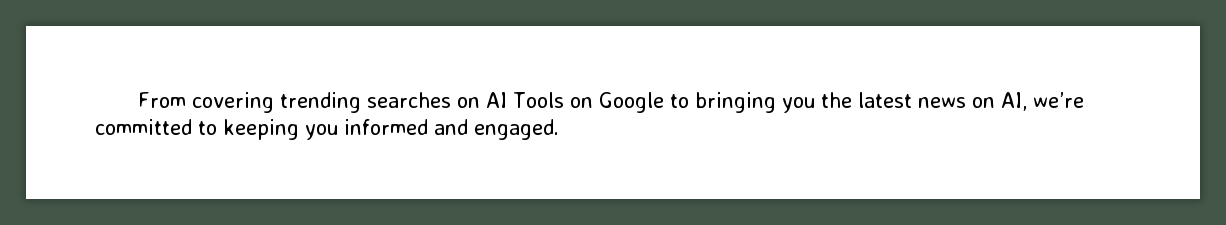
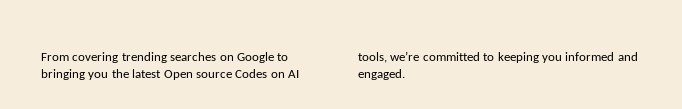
- From covering trending searches on AI Tools on Google to bringing you the latest news on AI, we’re committed to keeping you informed and engaged.
+ From covering trending searches on Google to bringing you the latest Open source Codes on AI tools, we’re committed to keeping you informed and engaged.

